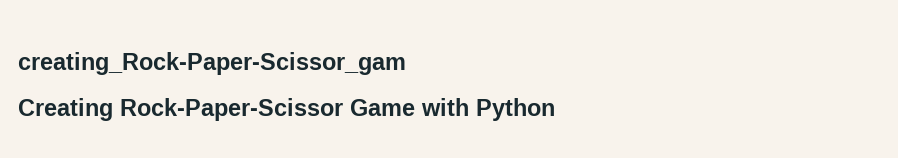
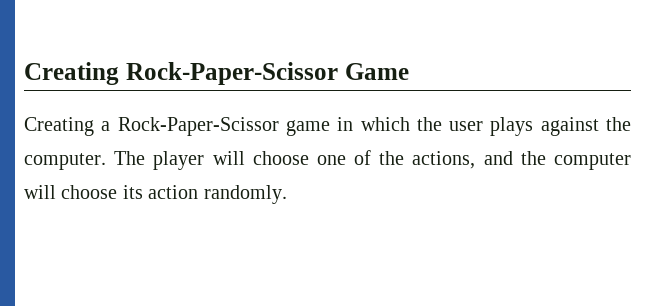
- creating_Rock-Paper-Scissor_gam
- Creating Rock-Paper-Scissor Game with Python
+ Creating Rock-Paper-Scissor Game
+ Creating a Rock-Paper-Scissor game in which the user plays against the computer. The player will choose one of the actions, and the computer will choose its action randomly.

